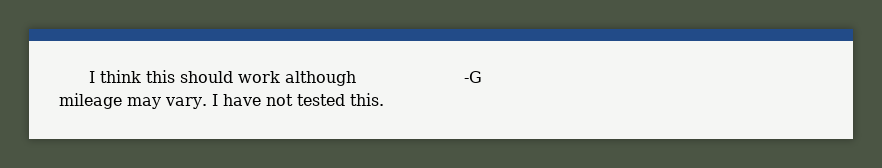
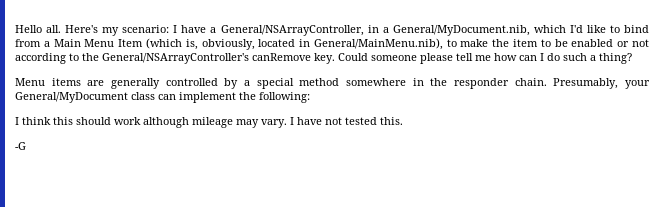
+ Hello all. Here's my scenario: I have a General/NSArrayController, in a General/MyDocument.nib, which I'd like to bind from a Main Menu Item (which is, obviously, located in General/MainMenu.nib), to make the item to be enabled or not according to the General/NSArrayController's canRemove key. Could someone please tell me how can I do such a thing?
+ Menu items are generally controlled by a special method somewhere in the responder chain. Presumably, your General/MyDocument class can implement the following:

